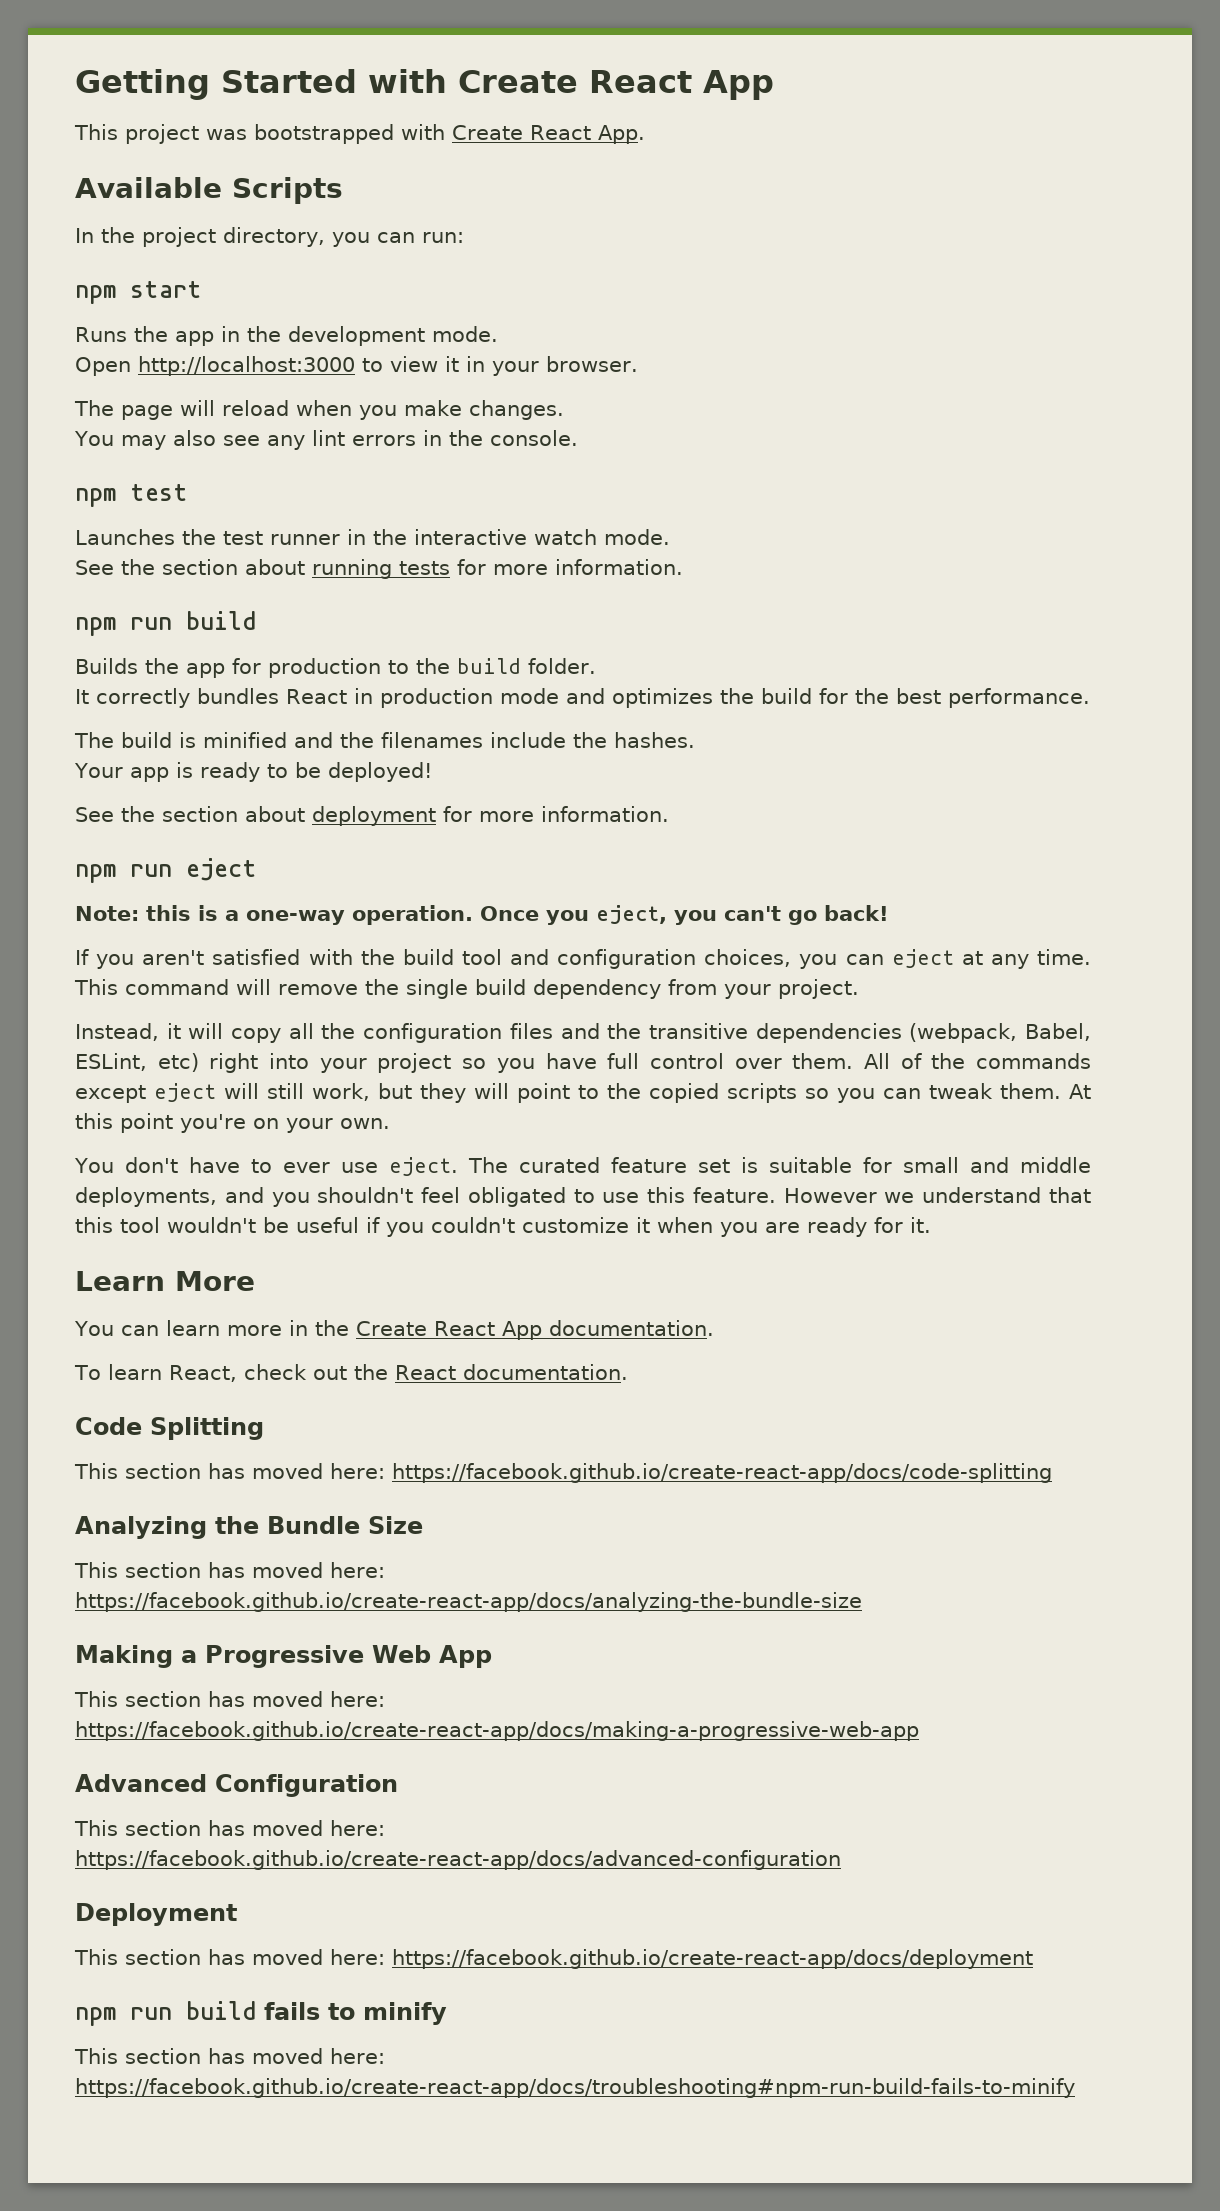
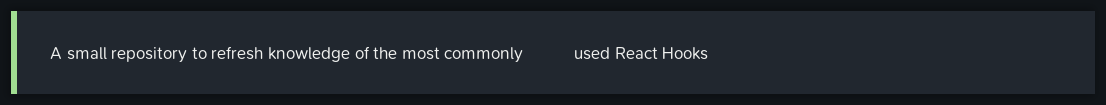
- Getting Started with Create React App
- This project was bootstrapped with Create React App.
- Available Scripts
- In the project directory, you can run:
- npm start
- Runs the app in the development mode.
- Open http://localhost:3000 to view it in your browser.
- The page will reload when you make changes.
- You may also see any lint errors in the console.
- npm test
- Launches the test runner in the interactive watch mode.
- See the section about running tests for more information.
- npm run build
- Builds the app for production to the build folder.
- It correctly bundles React in production mode and optimizes the build for the best performance.
- The build is minified and the filenames include the hashes.
- Your app is ready to be deployed!
- See the section about deployment for more information.
- npm run eject
- Note: this is a one-way operation. Once you eject, you can't go back!
- If you aren't satisfied with the build tool and configuration choices, you can eject at any time. This command will remove the single build dependency from your project.
- Instead, it will copy all the configuration files and the transitive dependencies (webpack, Babel, ESLint, etc) right into your project so you have full control over them. All of the commands except eject will still work, but they will point to the copied scripts so you can tweak them. At this point you're on your own.
- You don't have to ever use eject. The curated feature set is suitable for small and middle deployments, and you shouldn't feel obligated to use this feature. However we understand that this tool wouldn't be useful if you couldn't customize it when you are ready for it.
- Learn More
- You can learn more in the Create React App documentation.
- To learn React, check out the React documentation.
- Code Splitting
- This section has moved here: https://facebook.github.io/create-react-app/docs/code-splitting
- Analyzing the Bundle Size
- This section has moved here: https://facebook.github.io/create-react-app/docs/analyzing-the-bundle-size
- Making a Progressive Web App
- This section has moved here: https://facebook.github.io/create-react-app/docs/making-a-progressive-web-app
- Advanced Configuration
- This section has moved here: https://facebook.github.io/create-react-app/docs/advanced-configuration
- Deployment
- This section has moved here: https://facebook.github.io/create-react-app/docs/deployment
- npm run build fails to minify
- This section has moved here: https://facebook.github.io/create-react-app/docs/troubleshooting#npm-run-build-fails-to-minify
+ A small repository to refresh knowledge of the most commonly used React Hooks

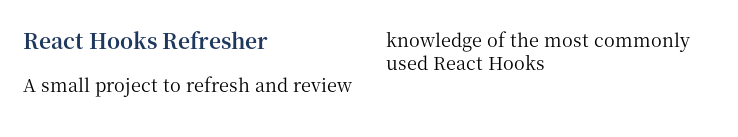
+ React Hooks Refresher
- A small repository to refresh knowledge of the most commonly used React Hooks
+ A small project to refresh and review knowledge of the most commonly used React Hooks

